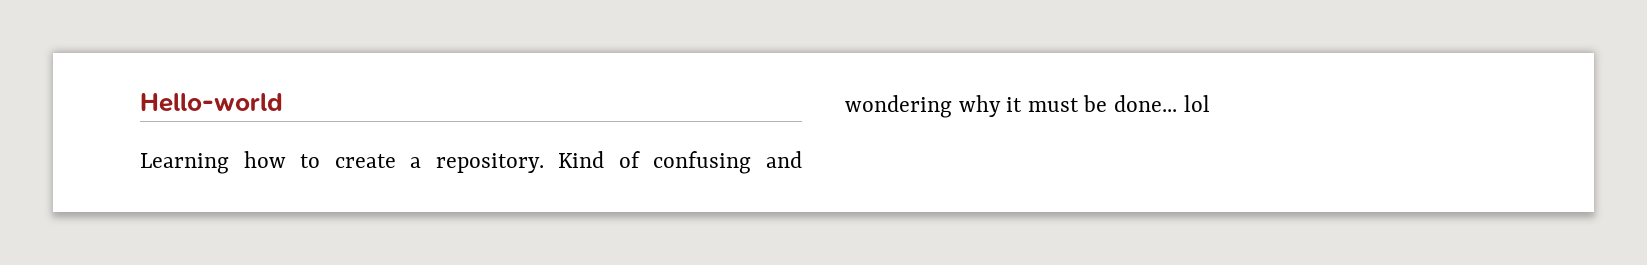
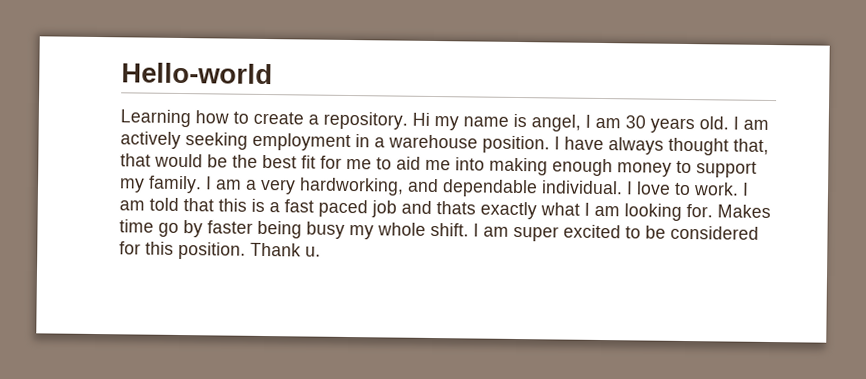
- Kind of confusing and wondering why it must be done... lol
+ Hi my name is angel, I am 30 years old. I am actively seeking employment in a warehouse position. I have always thought that, that would be the best fit for me to aid me into making enough money to support my family. I am a very hardworking, and dependable individual. I love to work. I am told that this is a fast paced job and thats exactly what I am looking for. Makes time go by faster being busy my whole shift. I am super excited to be considered for this position. Thank u.

